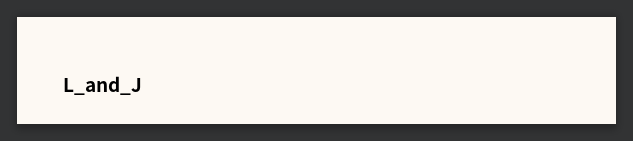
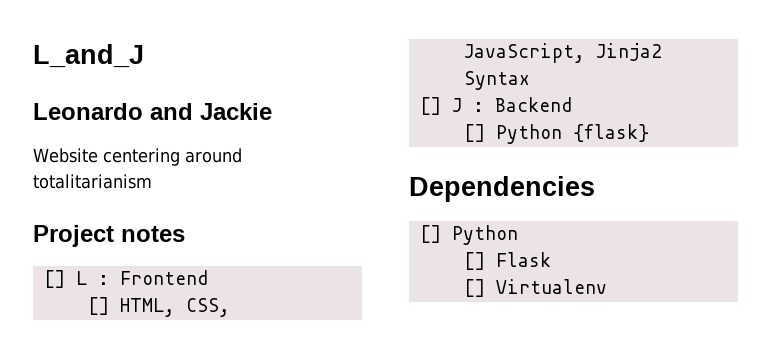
+ Leonardo and Jackie
+ Website centering around totalitarianism
+ Project notes
+ [] L : Frontend
+ [] HTML, CSS, JavaScript, Jinja2 Syntax
+ [] J : Backend
+ [] Python {flask}
+ Dependencies
+ [] Python
+ [] Flask
+ [] Virtualenv

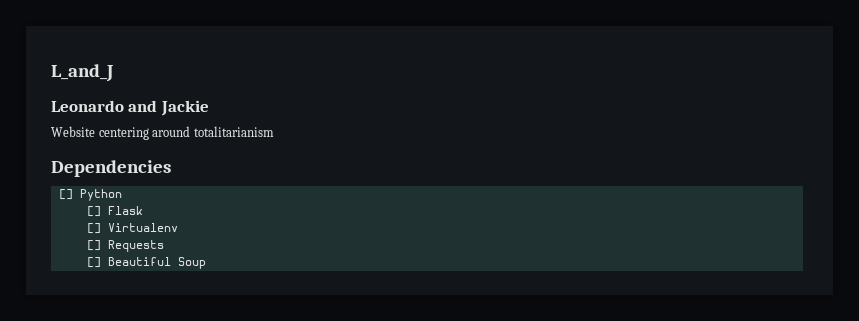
- Project notes
- [] L : Frontend
- [] HTML, CSS, JavaScript, Jinja2 Syntax
- [] J : Backend
- [] Python {flask}
+ [] Requests
+ [] Beautiful Soup

